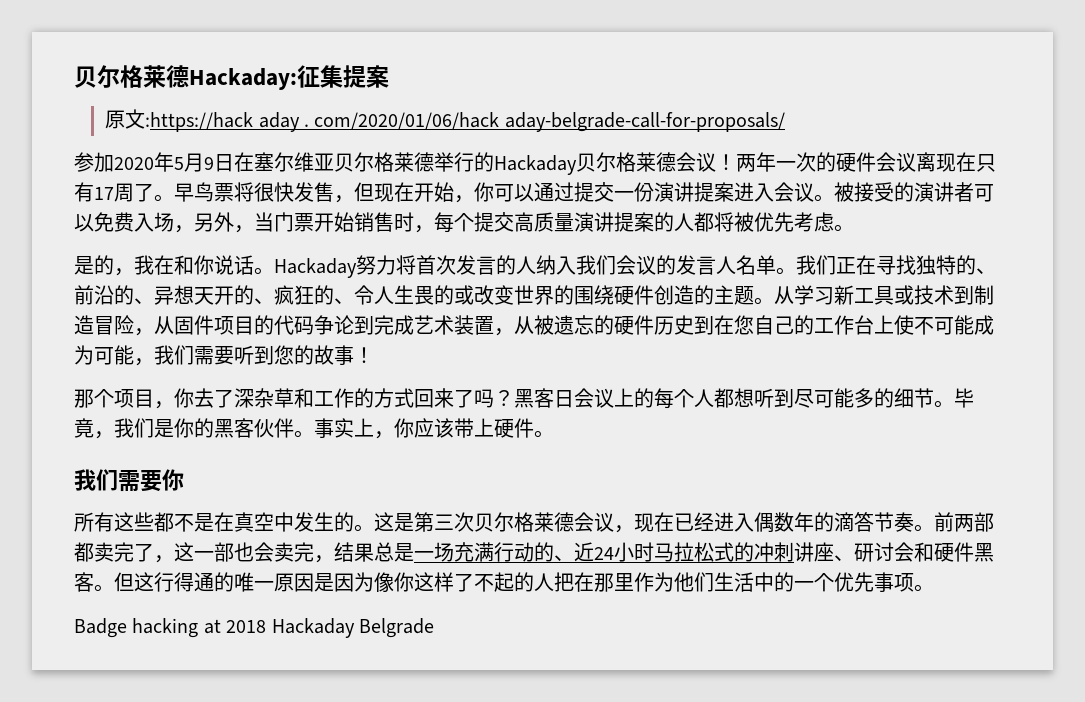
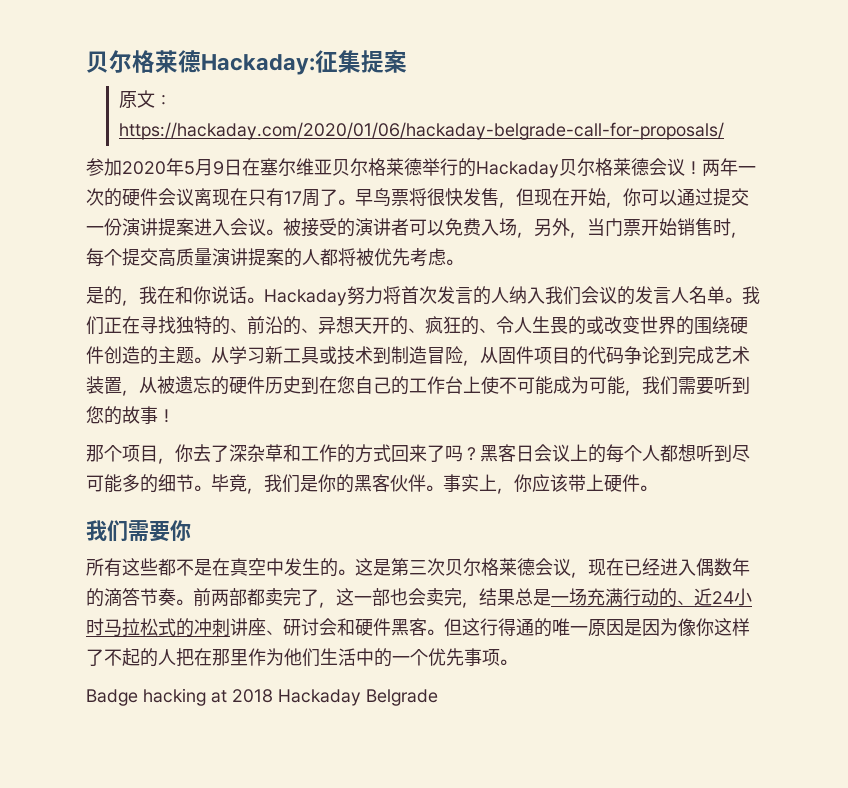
- 原文:https://hack aday . com/2020/01/06/hack aday-belgrade-call-for-proposals/
+ 原文：https://hackaday.com/2020/01/06/hackaday-belgrade-call-for-proposals/

